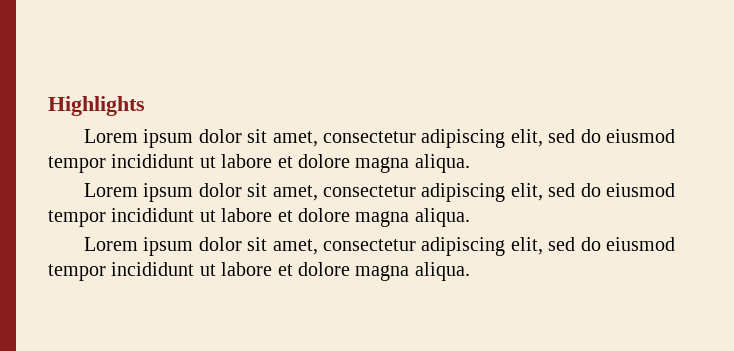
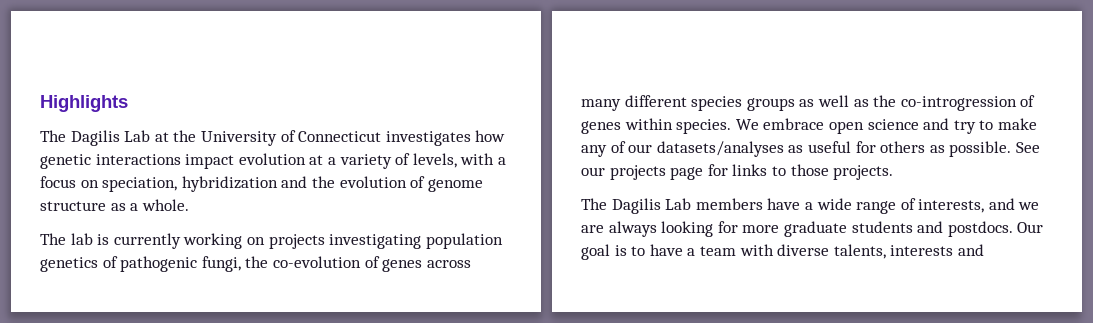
  Highlights
- Lorem ipsum dolor sit amet, consectetur adipiscing elit, sed do eiusmod tempor incididunt ut labore et dolore magna aliqua.
- Lorem ipsum dolor sit amet, consectetur adipiscing elit, sed do eiusmod tempor incididunt ut labore et dolore magna aliqua.
- Lorem ipsum dolor sit amet, consectetur adipiscing elit, sed do eiusmod tempor incididunt ut labore et dolore magna aliqua.
+ The Dagilis Lab at the University of Connecticut investigates how genetic interactions impact evolution at a variety of levels, with a focus on speciation, hybridization and the evolution of genome structure as a whole.
+ The lab is currently working on projects investigating population genetics of pathogenic fungi, the co-evolution of genes across many different species groups as well as the co-introgression of genes within species. We embrace open science and try to make any of our datasets/analyses as useful for others as possible. See our projects page for links to those projects.
+ The Dagilis Lab members have a wide range of interests, and we are always looking for more graduate students and postdocs. Our goal is to have a team with diverse talents, interests and

